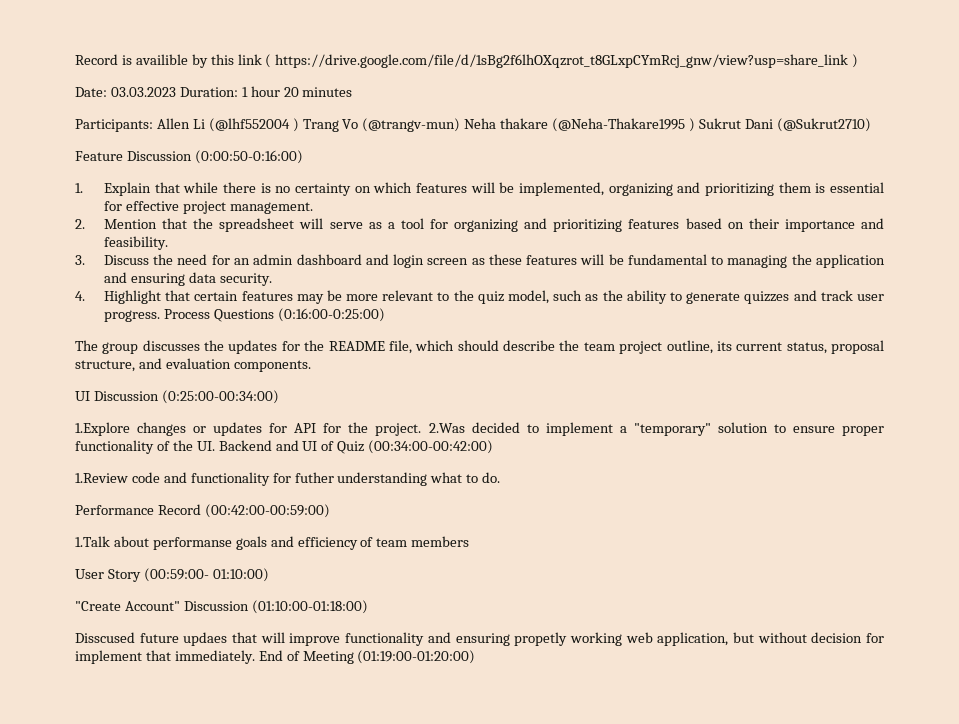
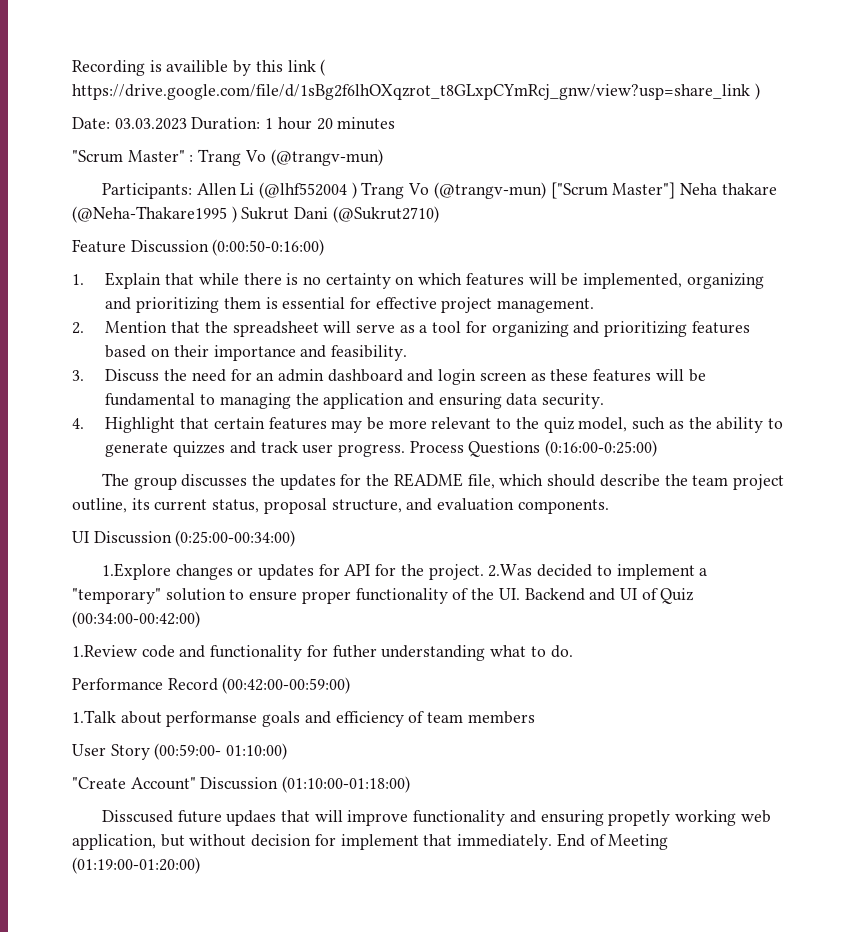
- Record is availible by this link ( https://drive.google.com/file/d/1sBg2f6lhOXqzrot_t8GLxpCYmRcj_gnw/view?usp=share_link )
+ Recording is availible by this link ( https://drive.google.com/file/d/1sBg2f6lhOXqzrot_t8GLxpCYmRcj_gnw/view?usp=share_link )
+ "Scrum Master" : Trang Vo (@trangv-mun)
- Participants: Allen Li (@lhf552004 ) Trang Vo (@trangv-mun) Neha thakare (@Neha-Thakare1995 ) Sukrut Dani (@Sukrut2710)
+ Participants: Allen Li (@lhf552004 ) Trang Vo (@trangv-mun) ["Scrum Master"] Neha thakare (@Neha-Thakare1995 ) Sukrut Dani (@Sukrut2710)

